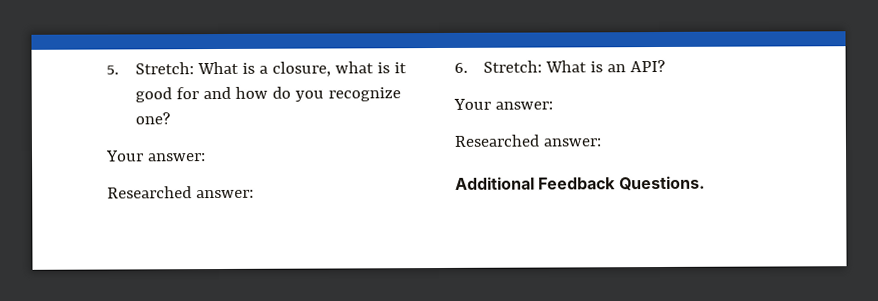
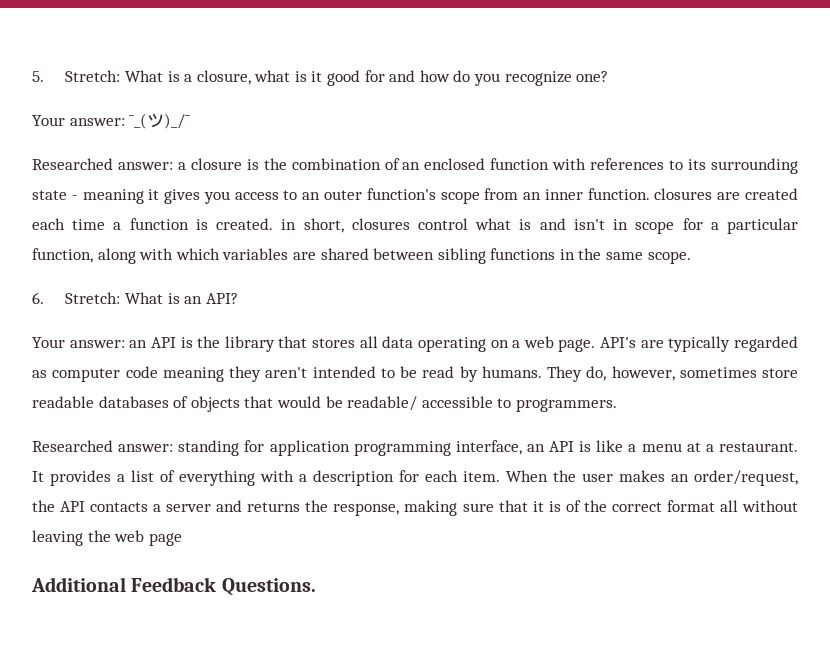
  5. Stretch: What is a closure, what is it good for and how do you recognize one?
- Your answer:
- Researched answer:
+ Your answer: ¯_(ツ)_/¯
+ Researched answer: a closure is the combination of an enclosed function with references to its surrounding state - meaning it gives you access to an outer function's scope from an inner function. closures are created each time a function is created. in short, closures control what is and isn't in scope for a particular function, along with which variables are shared between sibling functions in the same scope.
  6. Stretch: What is an API?
- Your answer:
- Researched answer:
+ Your answer: an API is the library that stores all data operating on a web page. API's are typically regarded as computer code meaning they aren't intended to be read by humans. They do, however, sometimes store readable databases of objects that would be readable/ accessible to programmers.
+ Researched answer: standing for application programming interface, an API is like a menu at a restaurant. It provides a list of everything with a description for each item. When the user makes an order/request, the API contacts a server and returns the response, making sure that it is of the correct format all without leaving the web page

